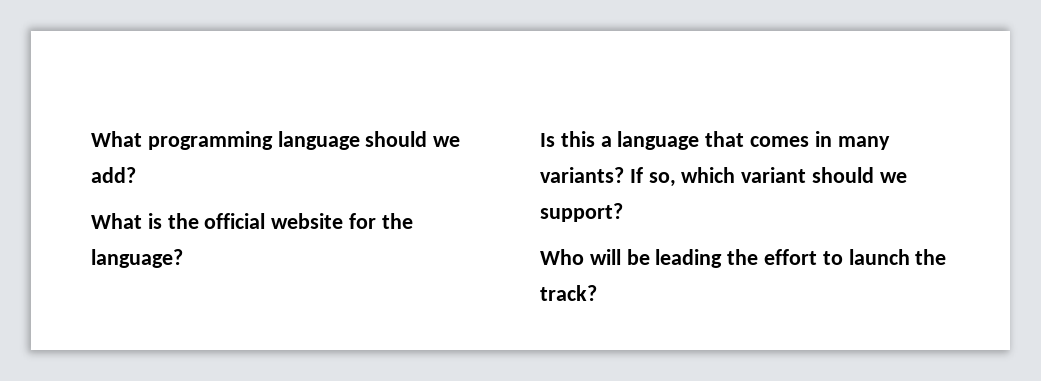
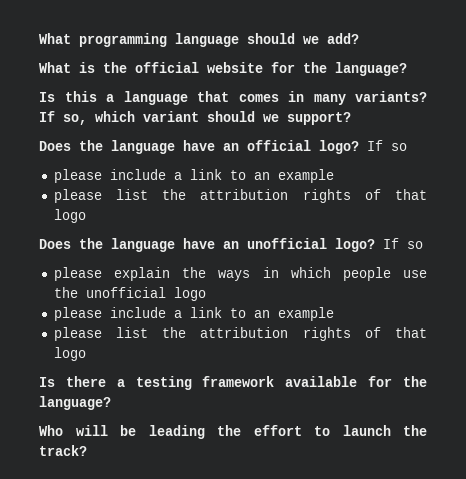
+ Does the language have an official logo? If so
+ please include a link to an example
+ please list the attribution rights of that logo
+ Does the language have an unofficial logo? If so
+ please explain the ways in which people use the unofficial logo
+ please include a link to an example
+ please list the attribution rights of that logo
+ Is there a testing framework available for the language?

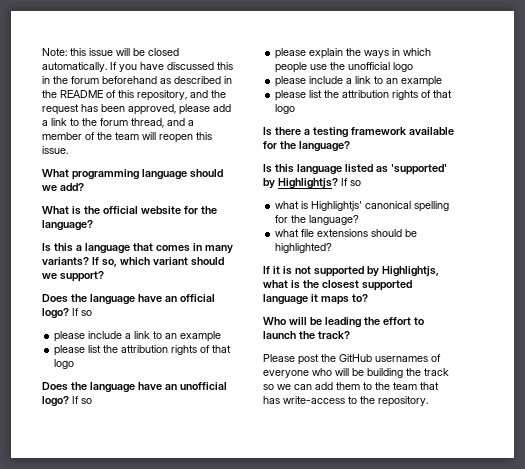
+ Note: this issue will be closed automatically. If you have discussed this in the forum beforehand as described in the README of this repository, and the request has been approved, please add a link to the forum thread, and a member of the team will reopen this issue.
+ Is this language listed as 'supported' by Highlightjs? If so
+ what is Highlightjs' canonical spelling for the language?
+ what file extensions should be highlighted?
+ If it is not supported by Highlightjs, what is the closest supported language it maps to?
+ Please post the GitHub usernames of everyone who will be building the track so we can add them to the team that has write-access to the repository.

